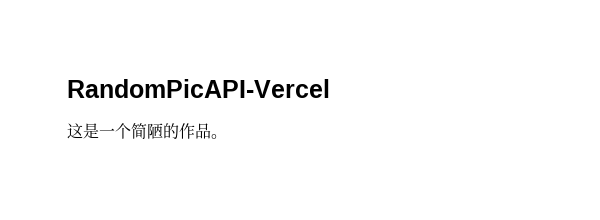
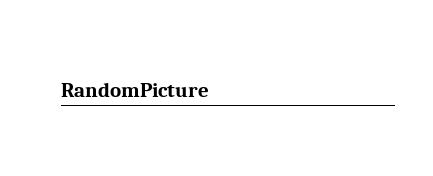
- RandomPicAPI-Vercel
- 这是一个简陋的作品。
+ RandomPicture

